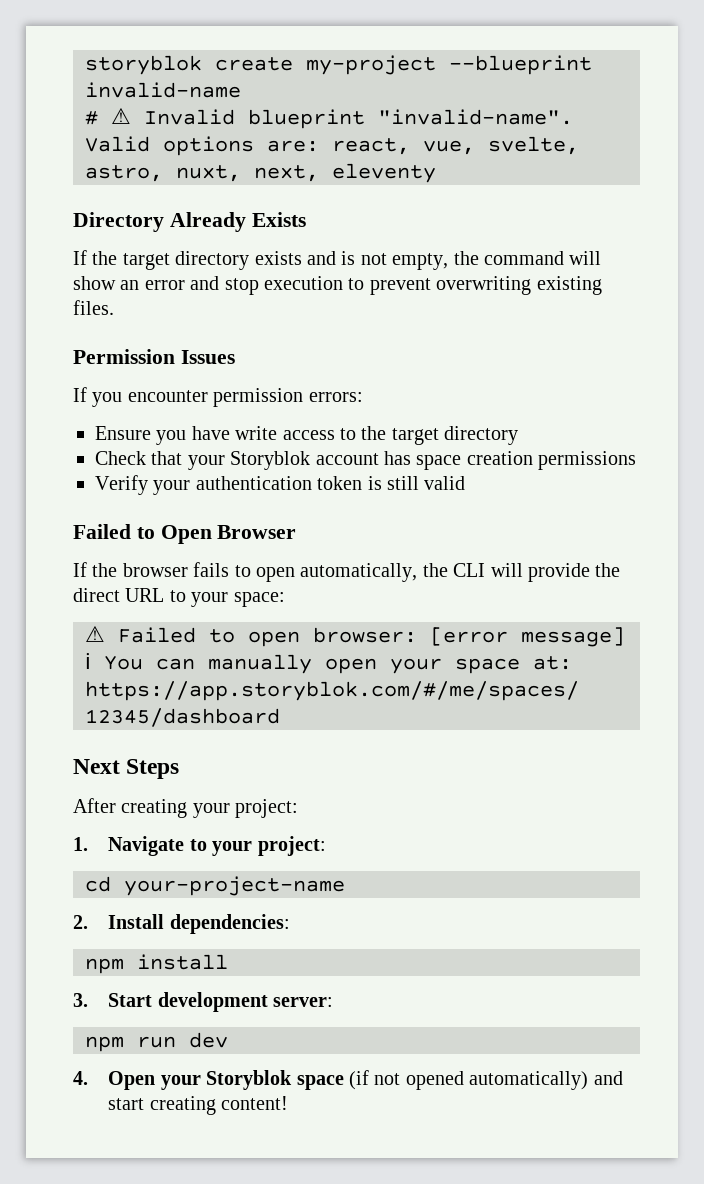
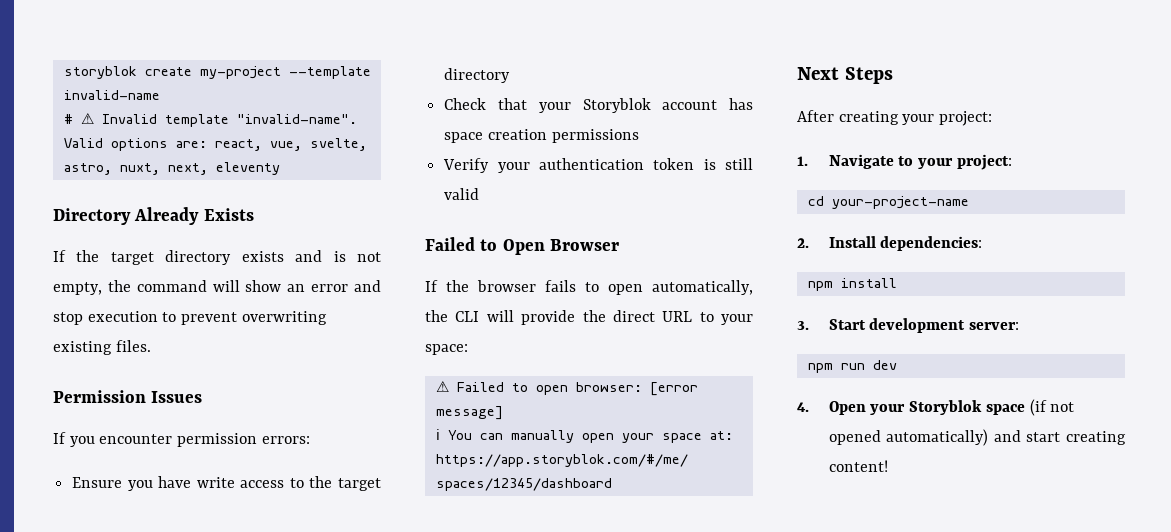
- storyblok create my-project --blueprint invalid-name
+ storyblok create my-project --template invalid-name
- # ⚠ Invalid blueprint "invalid-name".
+ # ⚠ Invalid template "invalid-name".

